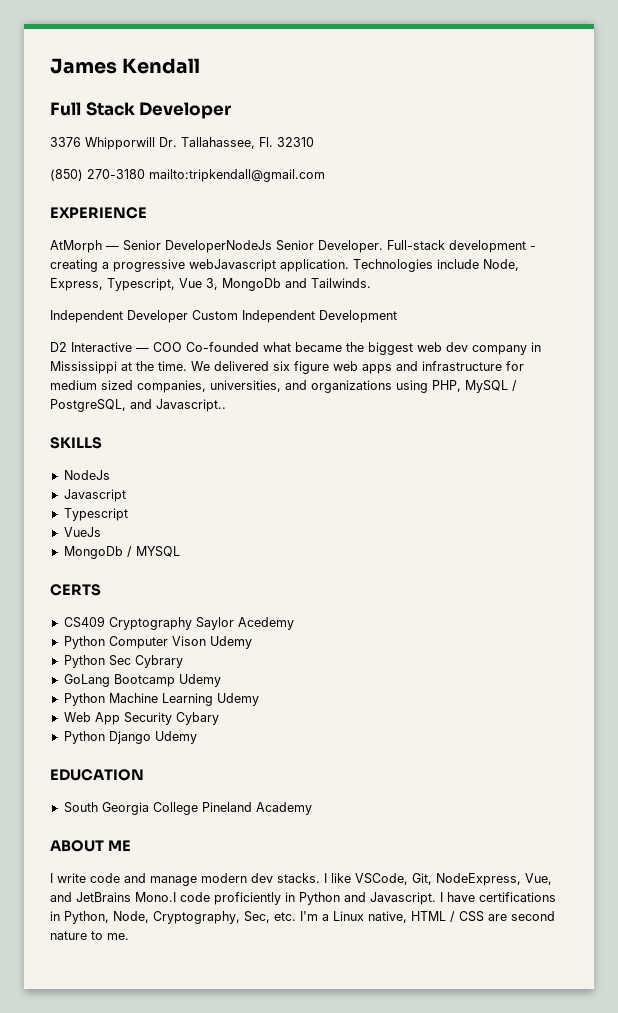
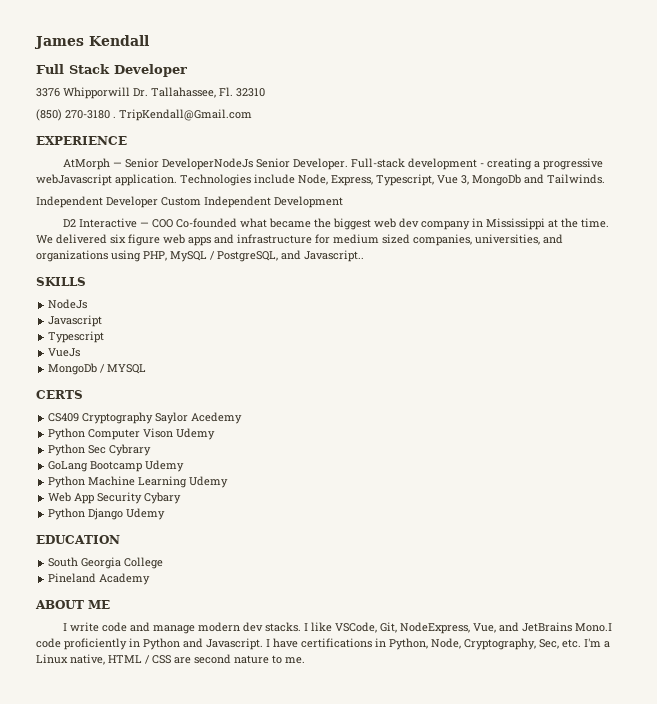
- (850) 270-3180 mailto:tripkendall@gmail.com
+ (850) 270-3180 . TripKendall@Gmail.com
- South Georgia College Pineland Academy
+ South Georgia College
+ Pineland Academy

